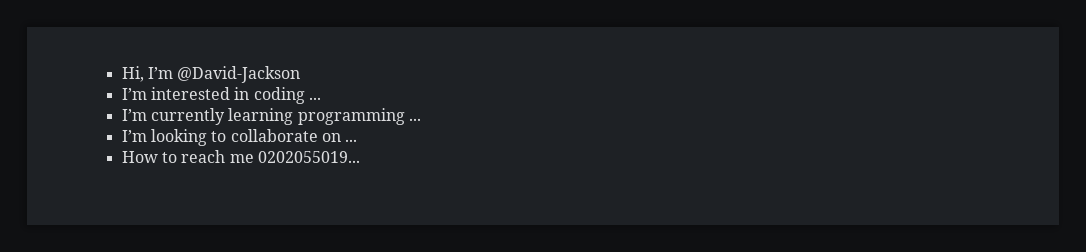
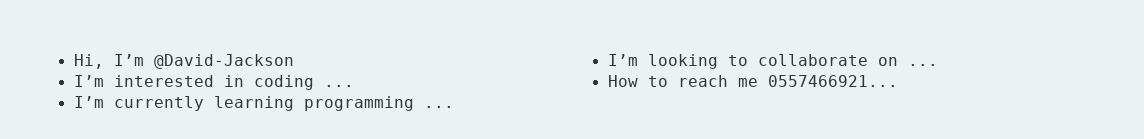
- How to reach me 0202055019...
+ How to reach me 0557466921...

